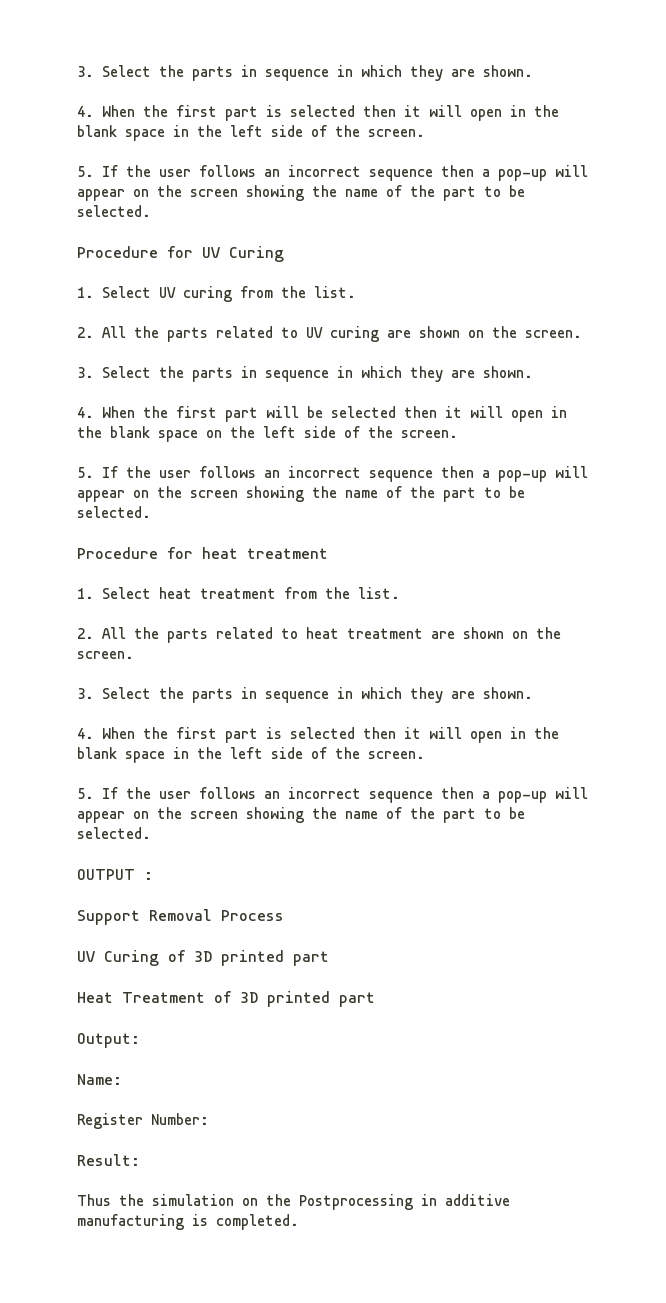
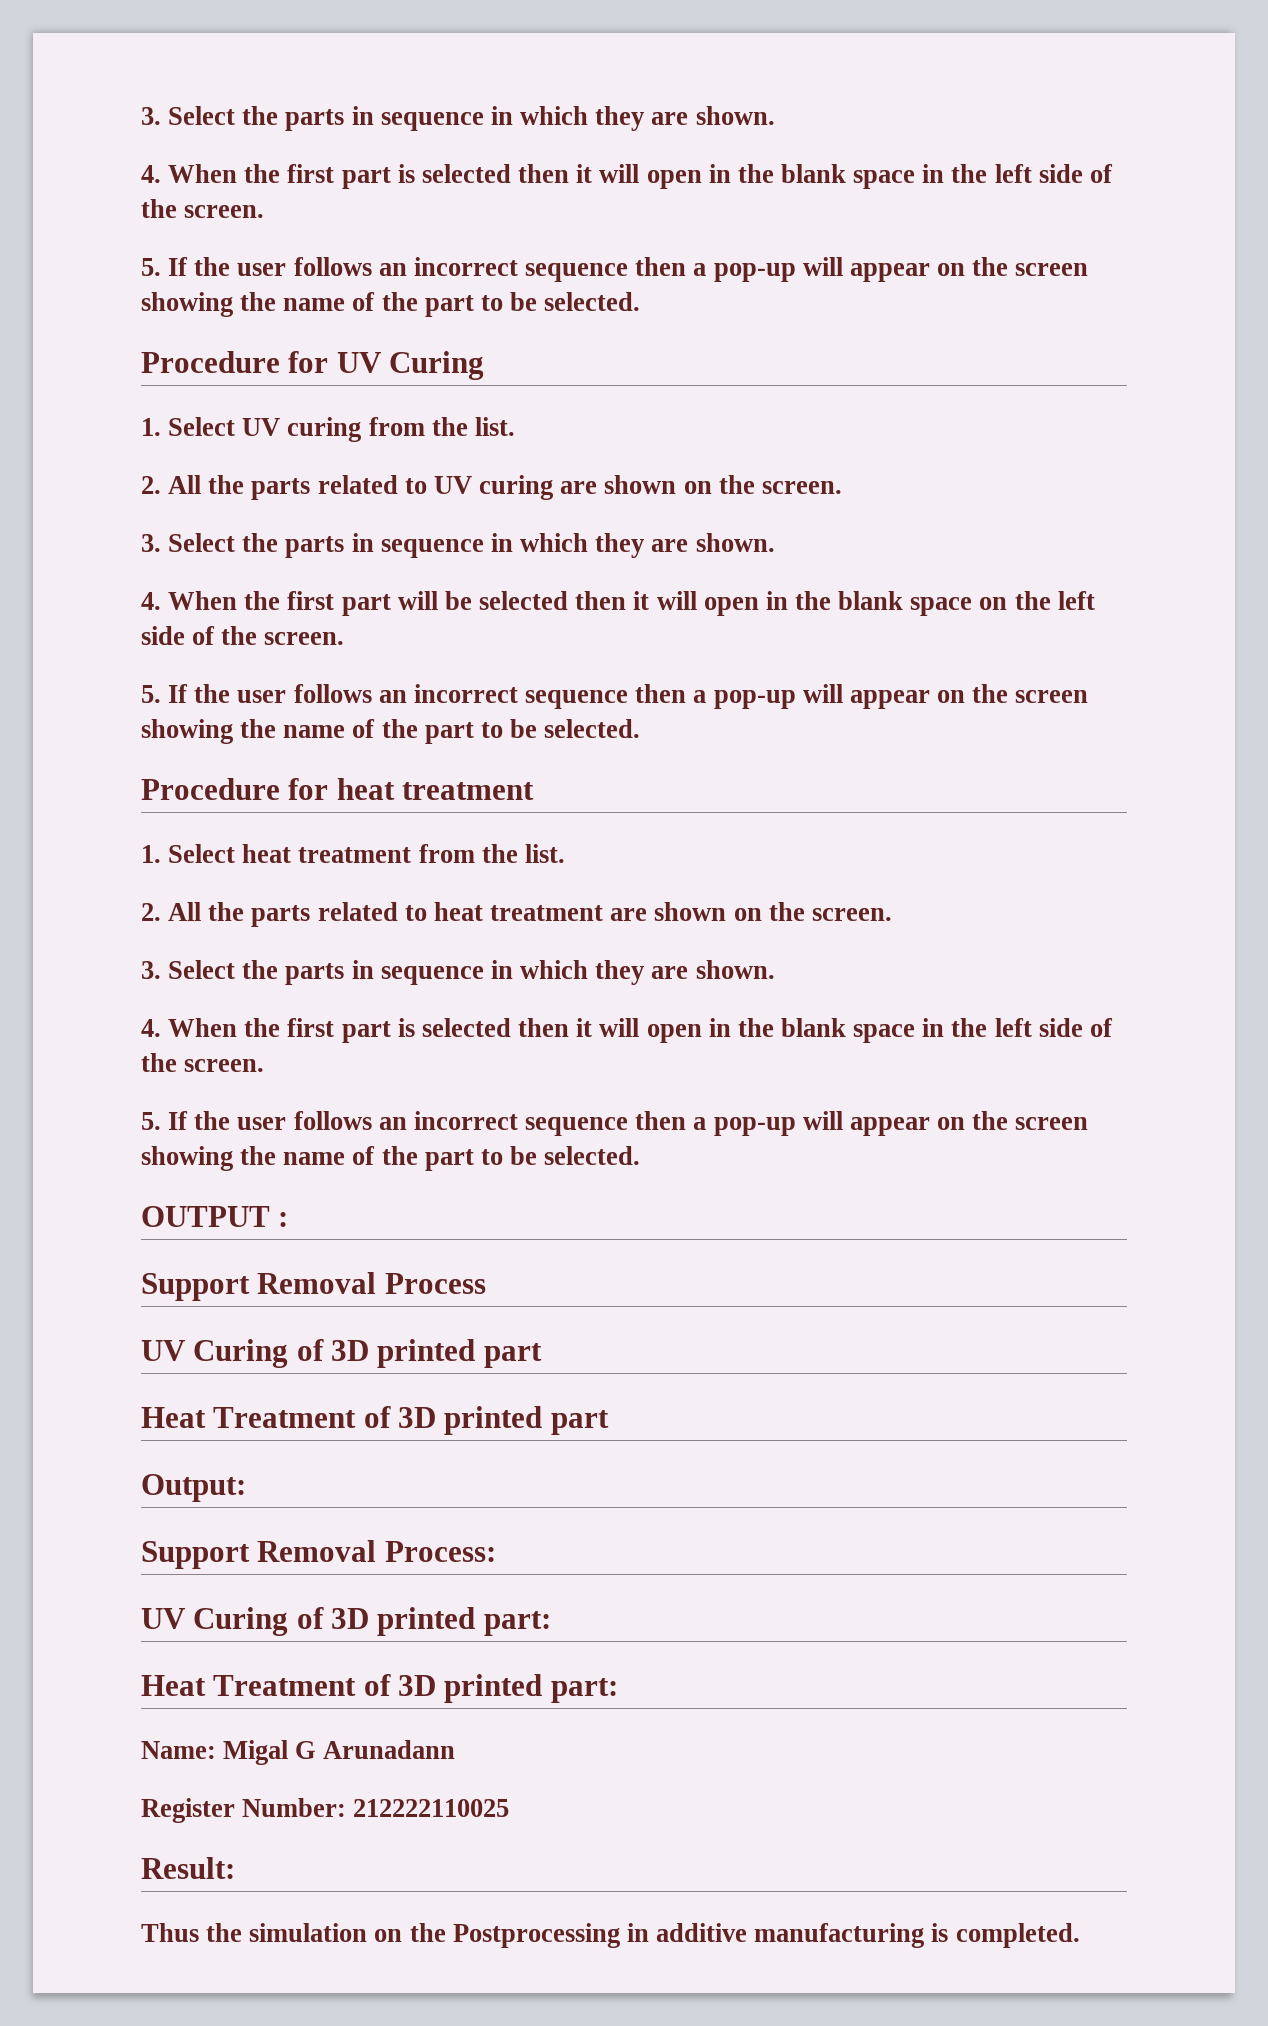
- Name:
+ Support Removal Process:
+ UV Curing of 3D printed part:
+ Heat Treatment of 3D printed part:
+ Name: Migal G Arunadann
- Register Number:
+ Register Number: 212222110025

